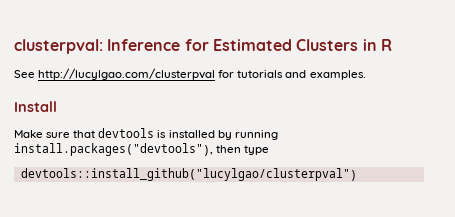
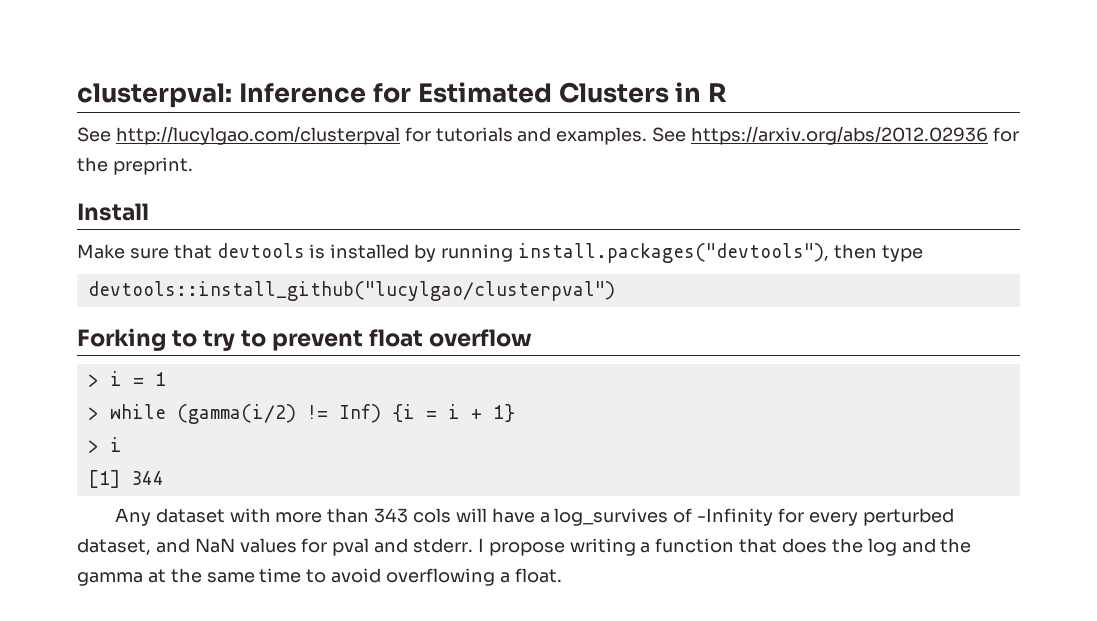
+ See https://arxiv.org/abs/2012.02936 for the preprint.
+ Forking to try to prevent float overflow
+ > i = 1
+ > while (gamma(i/2) != Inf) {i = i + 1}
+ > i
+ [1] 344
+ Any dataset with more than 343 cols will have a log_survives of -Infinity for every perturbed dataset, and NaN values for pval and stderr. I propose writing a function that does the log and the gamma at the same time to avoid overflowing a float.

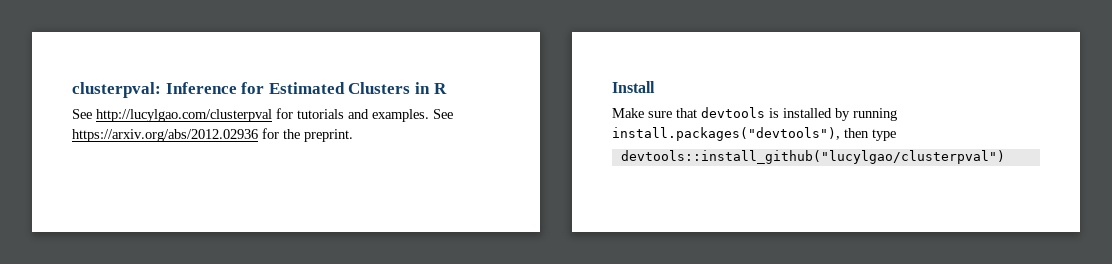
- Forking to try to prevent float overflow
- > i = 1
- > while (gamma(i/2) != Inf) {i = i + 1}
- > i
- [1] 344
- Any dataset with more than 343 cols will have a log_survives of -Infinity for every perturbed dataset, and NaN values for pval and stderr. I propose writing a function that does the log and the gamma at the same time to avoid overflowing a float.

